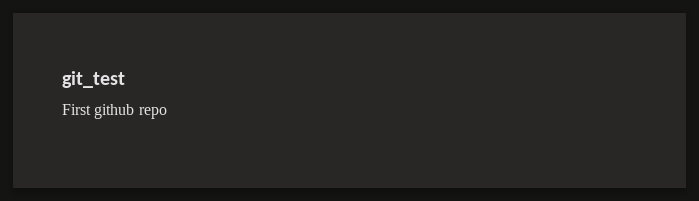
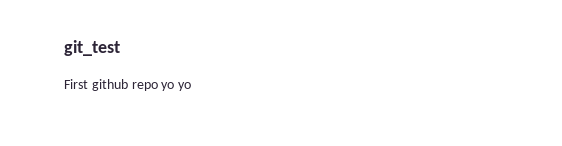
- First github repo
+ First github repo yo yo

